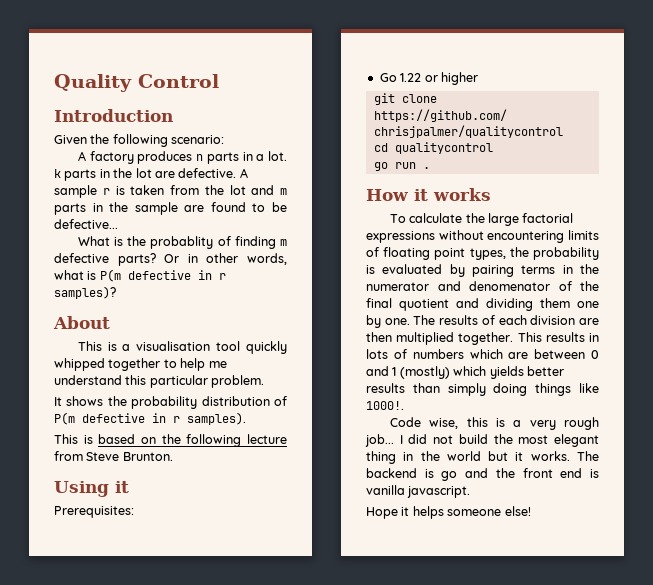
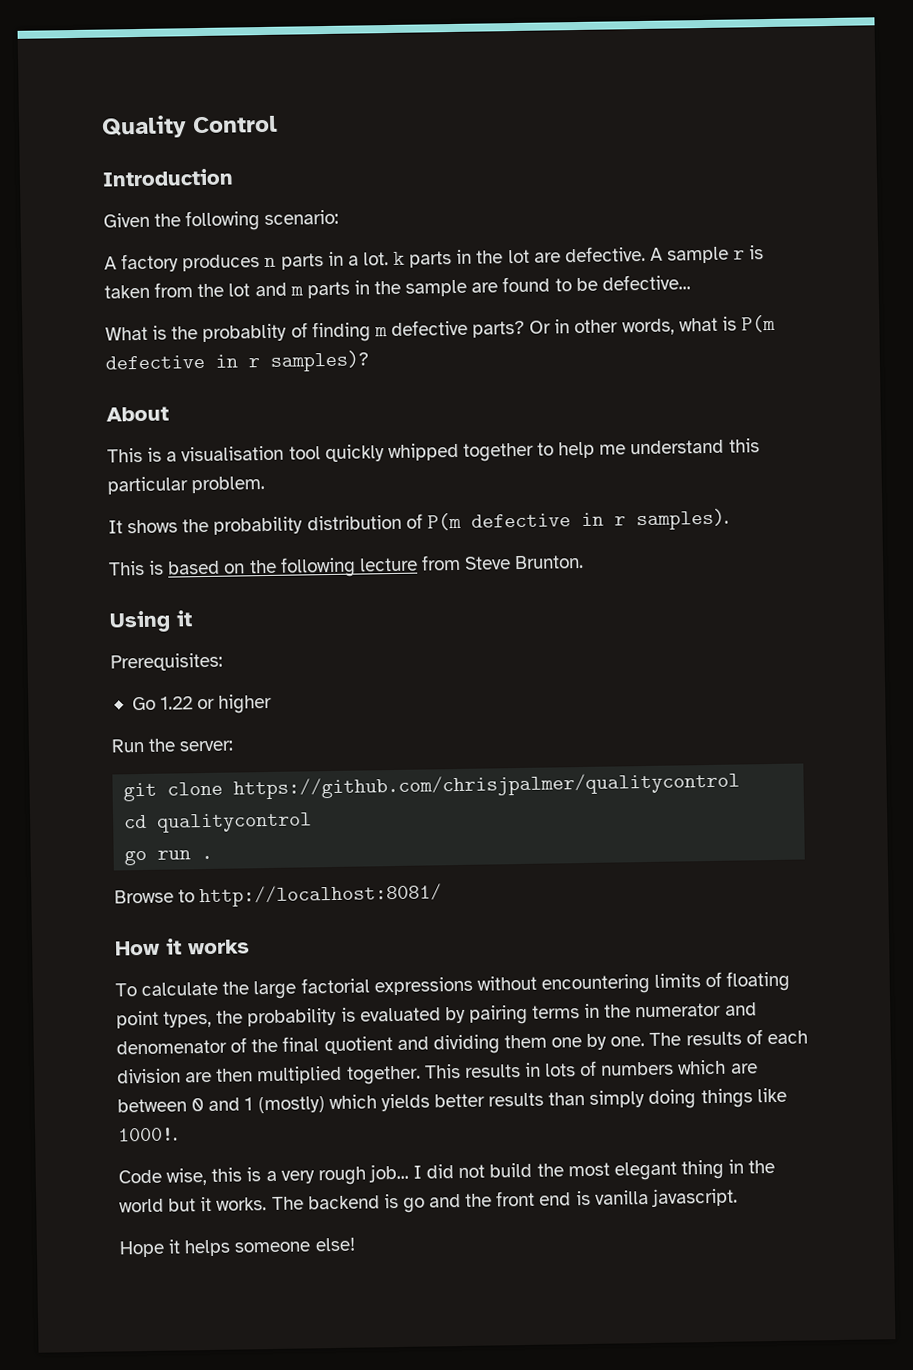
+ Run the server:
+ Browse to http://localhost:8081/

